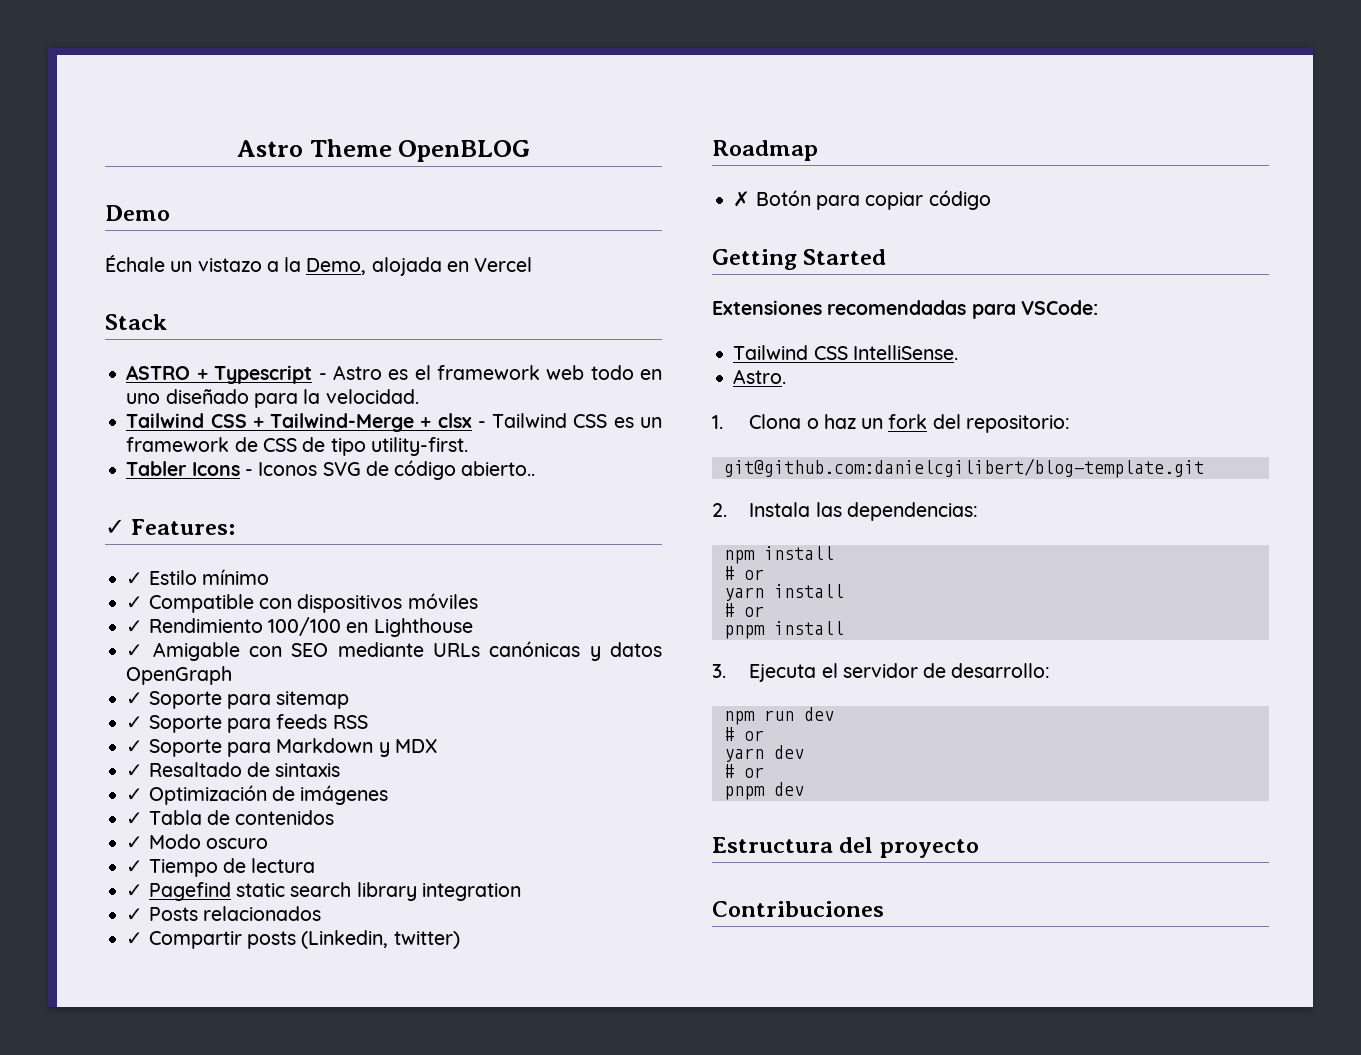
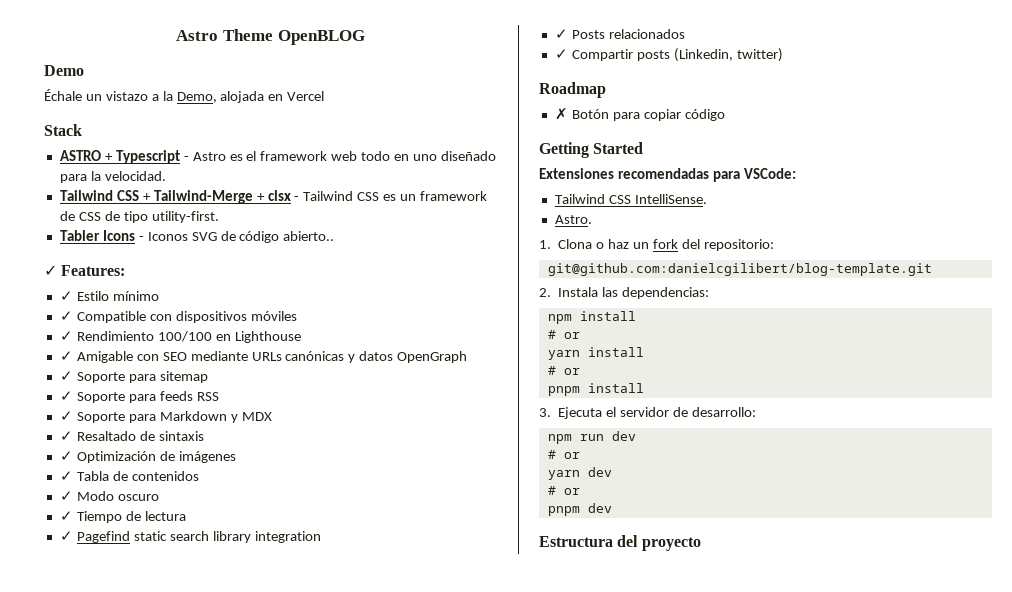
- Contribuciones

